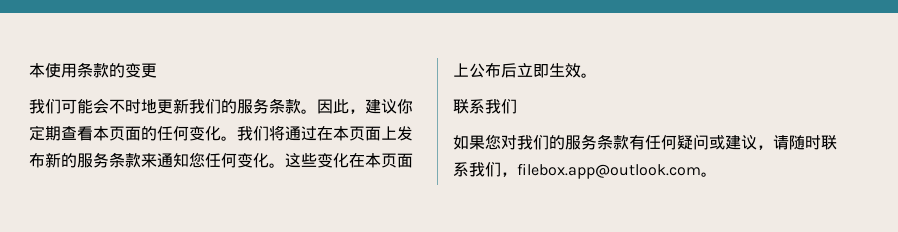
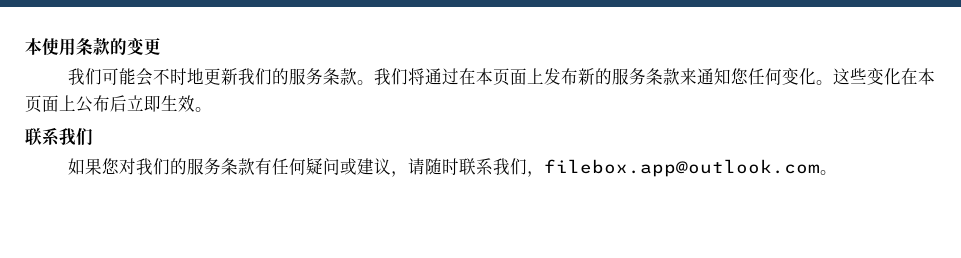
- 因此，建议你定期查看本页面的任何变化。

